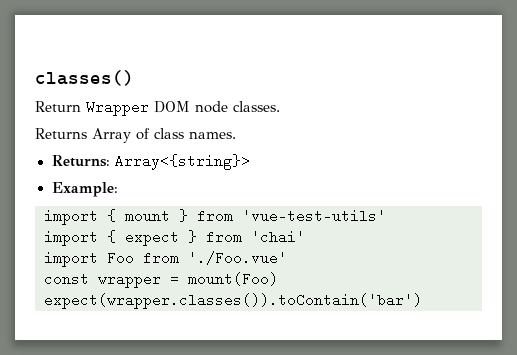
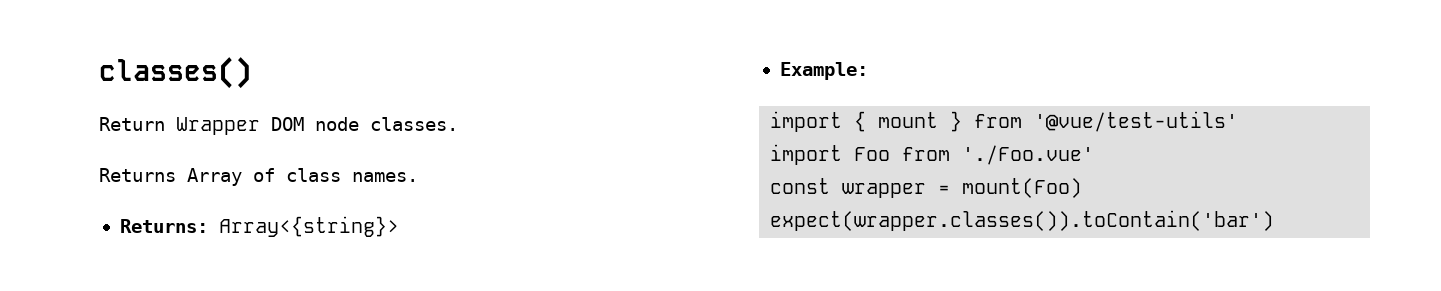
- import { mount } from 'vue-test-utils'
- import { expect } from 'chai'
+ import { mount } from '@vue/test-utils'

